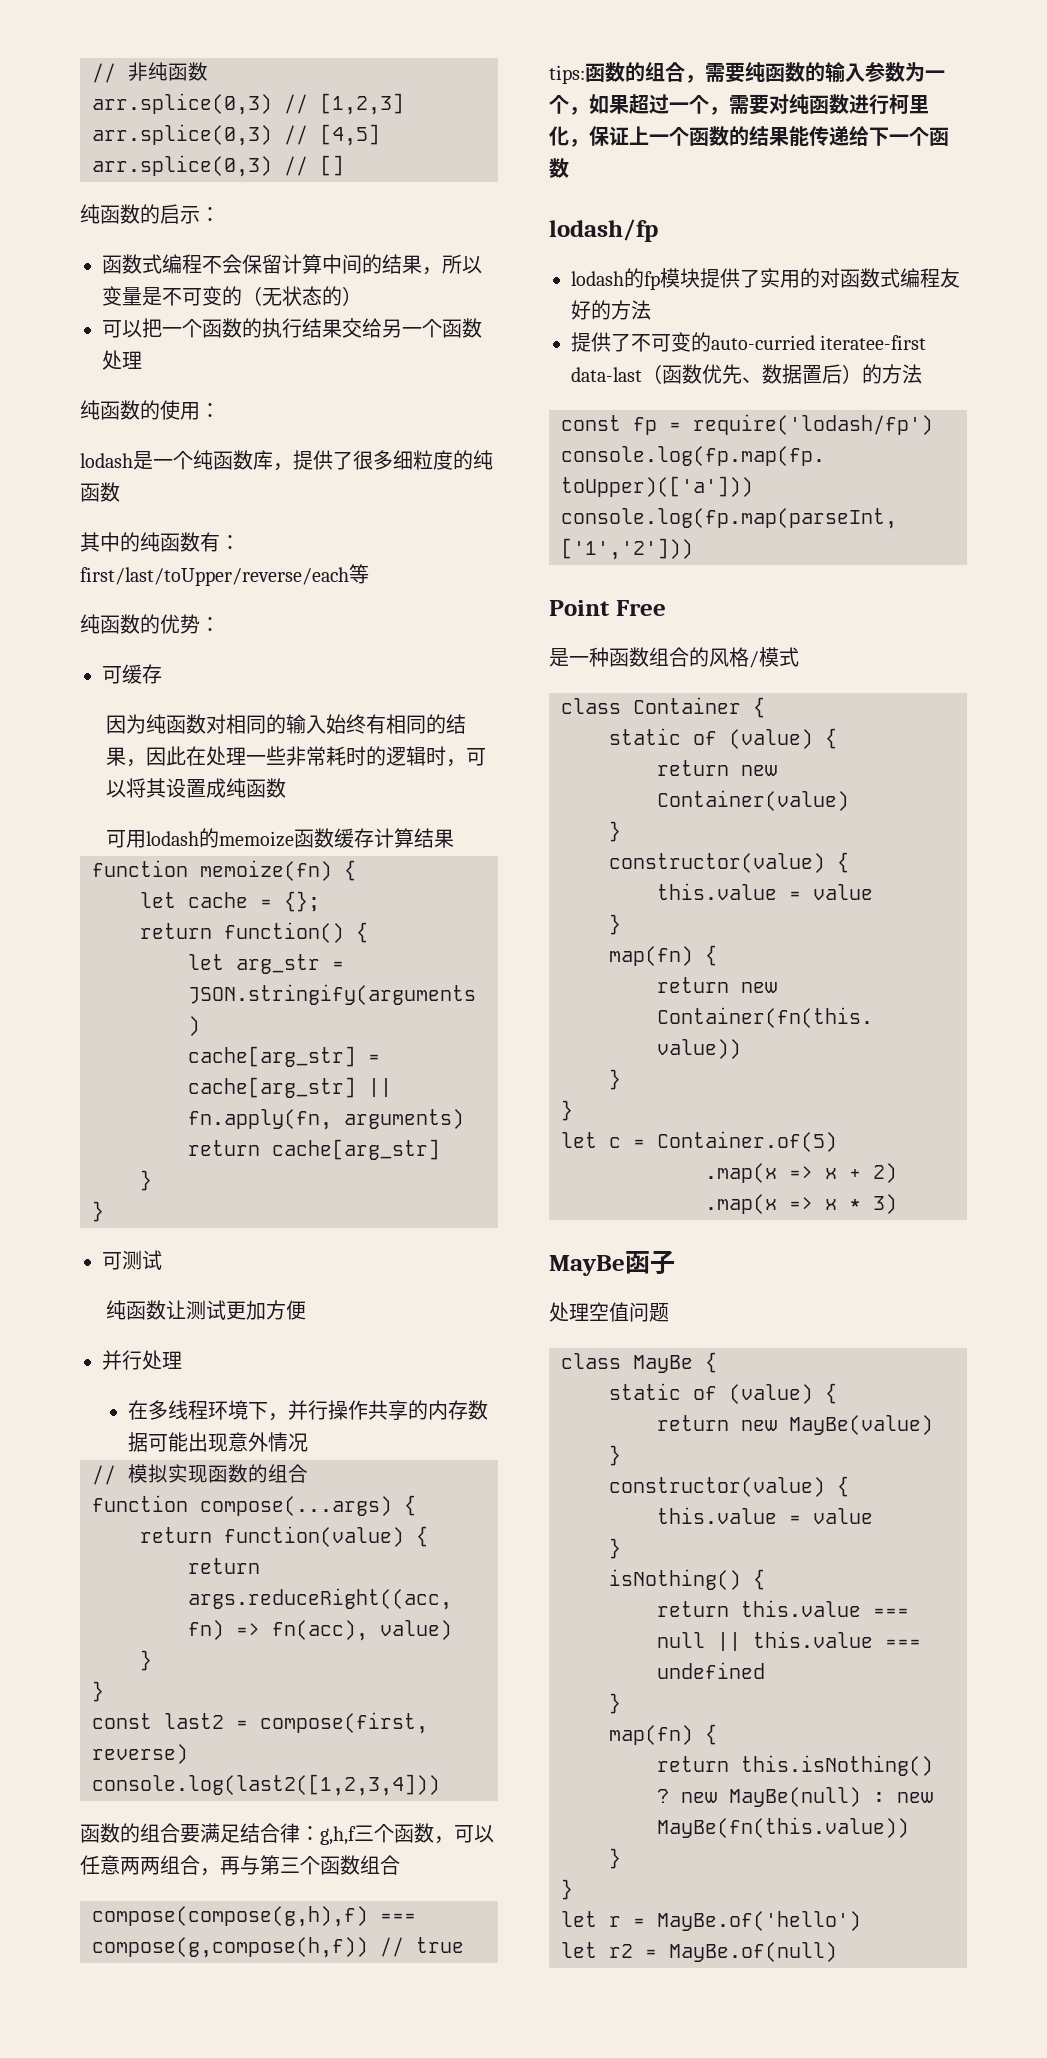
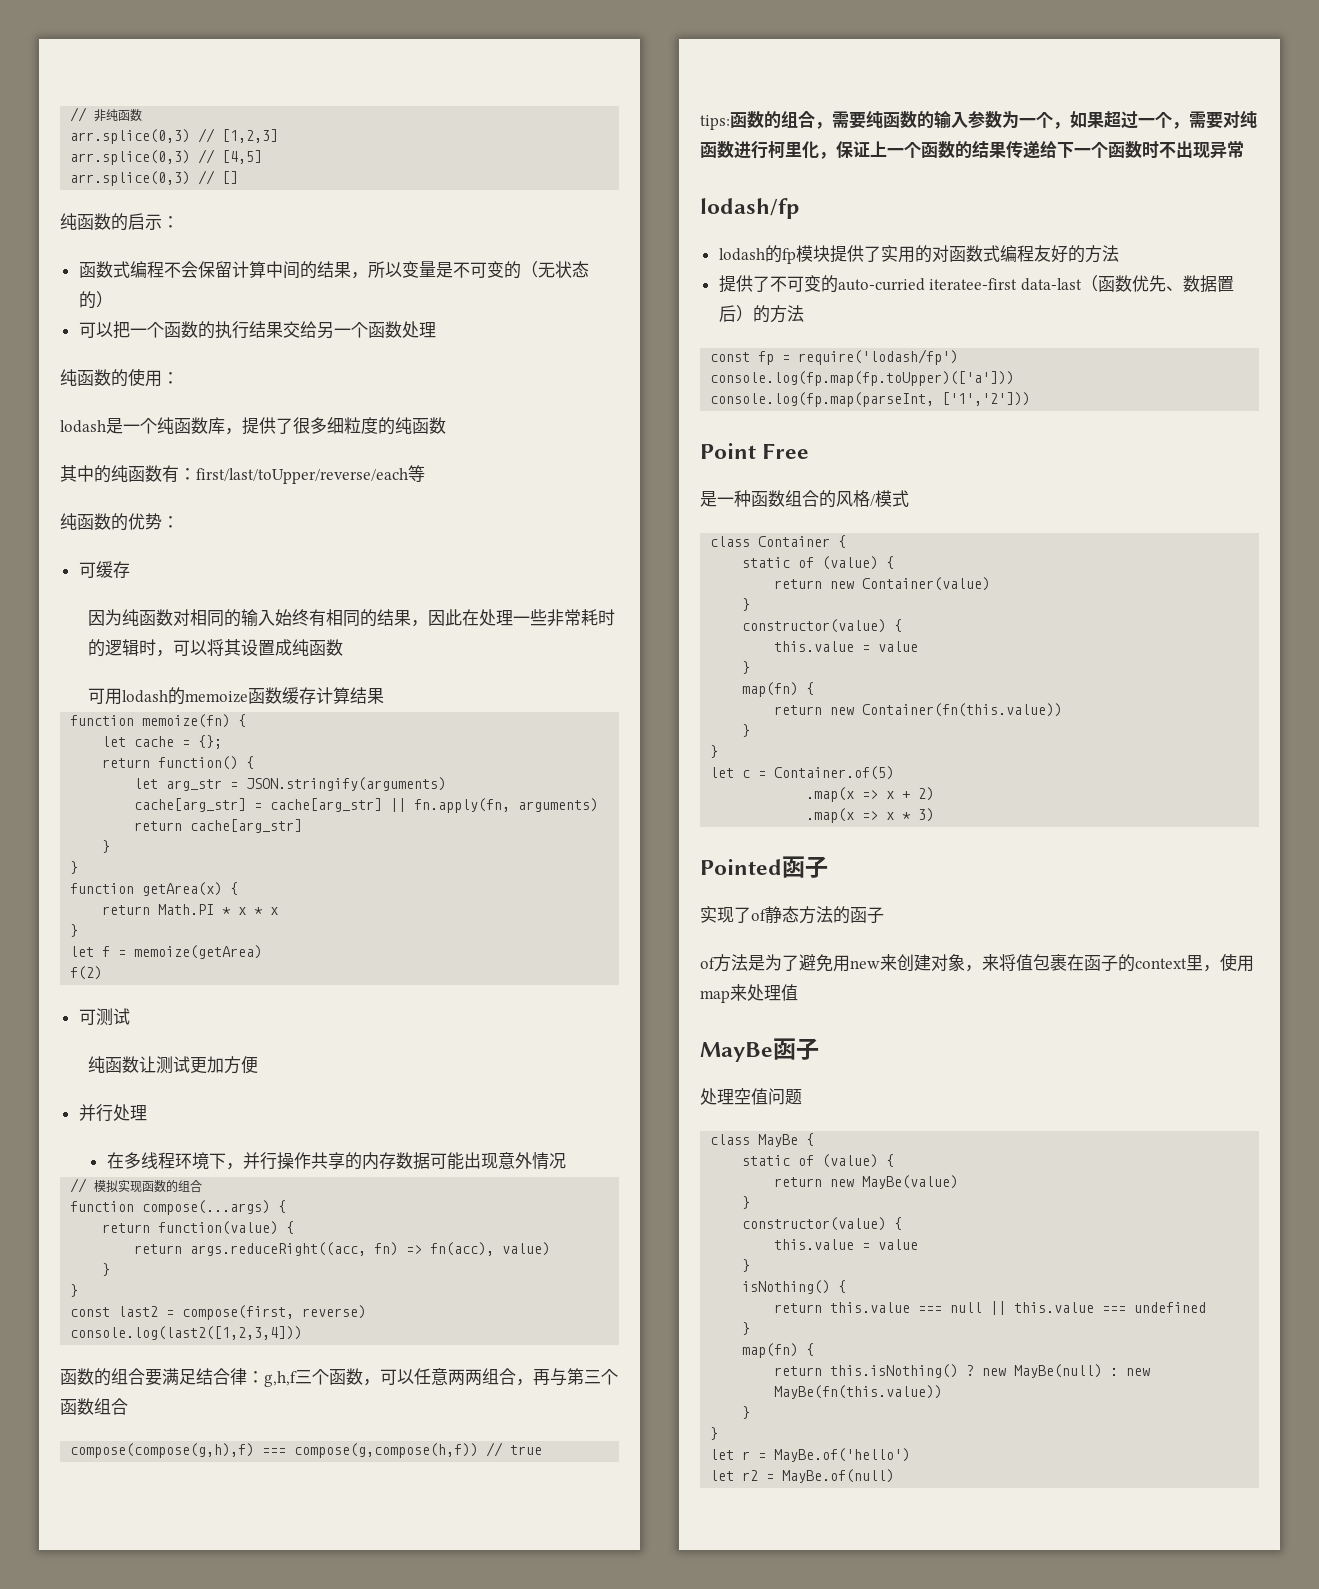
+ function getArea(x) {
+ return Math.PI * x * x
+ }
+ let f = memoize(getArea)
+ f(2)
- tips:函数的组合，需要纯函数的输入参数为一个，如果超过一个，需要对纯函数进行柯里化，保证上一个函数的结果能传递给下一个函数
+ tips:函数的组合，需要纯函数的输入参数为一个，如果超过一个，需要对纯函数进行柯里化，保证上一个函数的结果传递给下一个函数时不出现异常
+ Pointed函子
+ 实现了of静态方法的函子
+ of方法是为了避免用new来创建对象，来将值包裹在函子的context里，使用map来处理值

